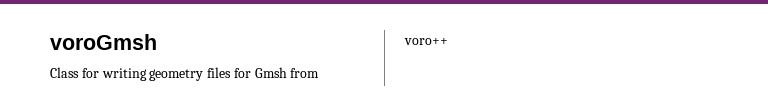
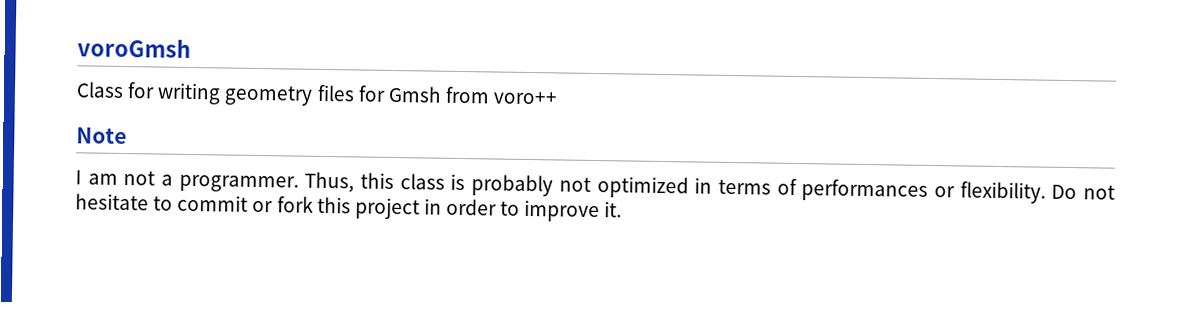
+ Note
+ I am not a programmer. Thus, this class is probably not optimized in terms of performances or flexibility. Do not hesitate to commit or fork this project in order to improve it.

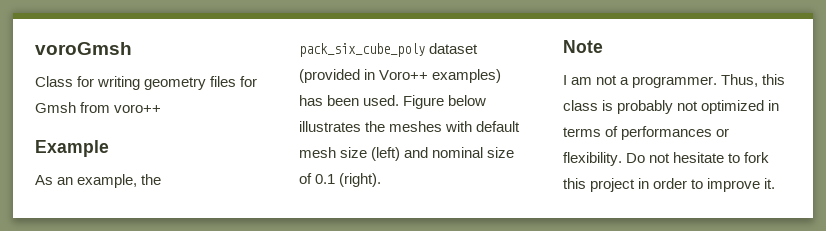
+ Example
+ As an example, the pack_six_cube_poly dataset (provided in Voro++ examples) has been used. Figure below illustrates the meshes with default mesh size (left) and nominal size of 0.1 (right).
- Do not hesitate to commit or fork this project in order to improve it.
+ Do not hesitate to fork this project in order to improve it.

